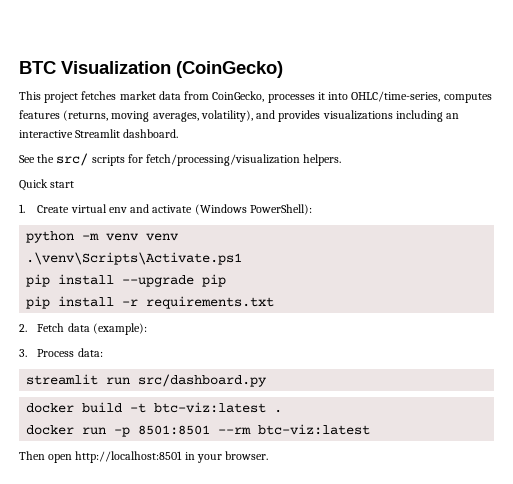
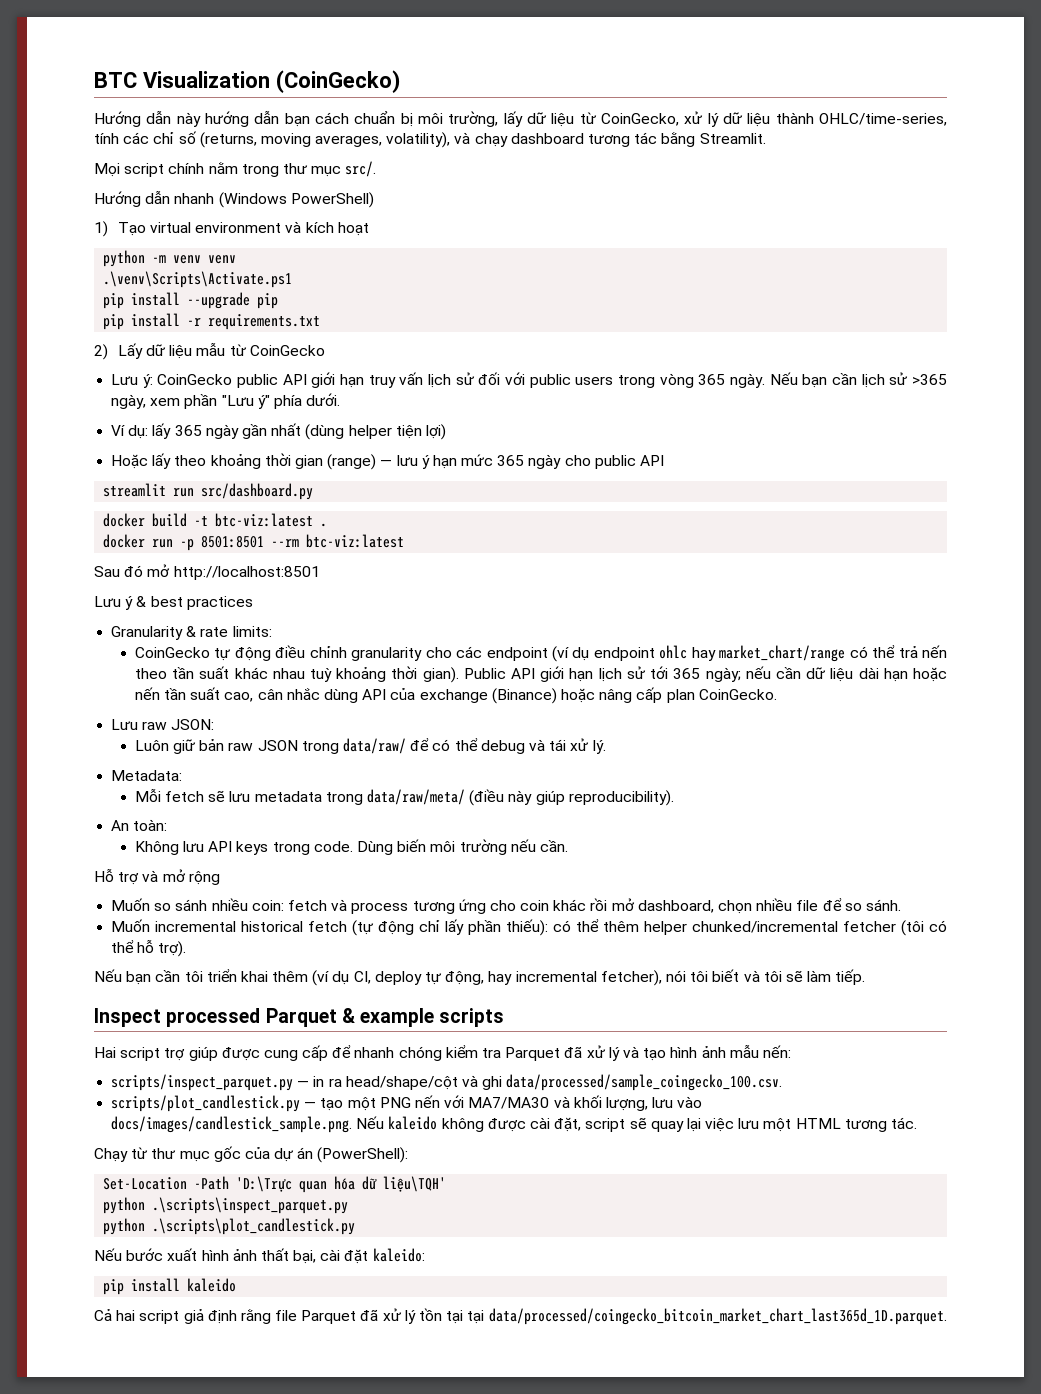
- This project fetches market data from CoinGecko, processes it into OHLC/time-series, computes features (returns, moving averages, volatility), and provides visualizations including an interactive Streamlit dashboard.
- See the src/ scripts for fetch/processing/visualization helpers.
- Quick start
- 1. Create virtual env and activate (Windows PowerShell):
+ Hướng dẫn này hướng dẫn bạn cách chuẩn bị môi trường, lấy dữ liệu từ CoinGecko, xử lý dữ liệu thành OHLC/time-series, tính các chỉ số (returns, moving averages, volatility), và chạy dashboard tương tác bằng Streamlit.
+ Mọi script chính nằm trong thư mục src/.
+ Hướng dẫn nhanh (Windows PowerShell)
+ 1) Tạo virtual environment và kích hoạt
- 2. Fetch data (example):
- 3. Process data:
+ 2) Lấy dữ liệu mẫu từ CoinGecko
+ Lưu ý: CoinGecko public API giới hạn truy vấn lịch sử đối với public users trong vòng 365 ngày. Nếu bạn cần lịch sử >365 ngày, xem phần "Lưu ý" phía dưới.
+ Ví dụ: lấy 365 ngày gần nhất (dùng helper tiện lợi)
+ Hoặc lấy theo khoảng thời gian (range) — lưu ý hạn mức 365 ngày cho public API
- Then open http://localhost:8501 in your browser.
+ Sau đó mở http://localhost:8501
+ Lưu ý & best practices
+ Granularity & rate limits:
+ CoinGecko tự động điều chỉnh granularity cho các endpoint (ví dụ endpoint ohlc hay market_chart/range có thể trả nến theo tần suất khác nhau tuỳ khoảng thời gian). Public API giới hạn lịch sử tới 365 ngày; nếu cần dữ liệu dài hạn hoặc nến tần suất cao, cân nhắc dùng API của exchange (Binance) hoặc nâng cấp plan CoinGecko.
+ Lưu raw JSON:
+ Luôn giữ bản raw JSON trong data/raw/ để có thể debug và tái xử lý.
+ Metadata:
+ Mỗi fetch sẽ lưu metadata trong data/raw/meta/ (điều này giúp reproducibility).
+ An toàn:
+ Không lưu API keys trong code. Dùng biến môi trường nếu cần.
+ Hỗ trợ và mở rộng
+ Muốn so sánh nhiều coin: fetch và process tương ứng cho coin khác rồi mở dashboard, chọn nhiều file để so sánh.
+ Muốn incremental historical fetch (tự động chỉ lấy phần thiếu): có thể thêm helper chunked/incremental fetcher (tôi có thể hỗ trợ).
+ Nếu bạn cần tôi triển khai thêm (ví dụ CI, deploy tự động, hay incremental fetcher), nói tôi biết và tôi sẽ làm tiếp.
+ Inspect processed Parquet & example scripts
+ Hai script trợ giúp được cung cấp để nhanh chóng kiểm tra Parquet đã xử lý và tạo hình ảnh mẫu nến:
+ scripts/inspect_parquet.py — in ra head/shape/cột và ghi data/processed/sample_coingecko_100.csv.
+ scripts/plot_candlestick.py — tạo một PNG nến với MA7/MA30 và khối lượng, lưu vào docs/images/candlestick_sample.png. Nếu kaleido không được cài đặt, script sẽ quay lại việc lưu một HTML tương tác.
+ Chạy từ thư mục gốc của dự án (PowerShell):
+ Set-Location -Path 'D:\Trực quan hóa dữ liệu\TQH'
+ python .\scripts\inspect_parquet.py
+ python .\scripts\plot_candlestick.py
+ Nếu bước xuất hình ảnh thất bại, cài đặt kaleido:
+ pip install kaleido
+ Cả hai script giả định rằng file Parquet đã xử lý tồn tại tại data/processed/coingecko_bitcoin_market_chart_last365d_1D.parquet.

